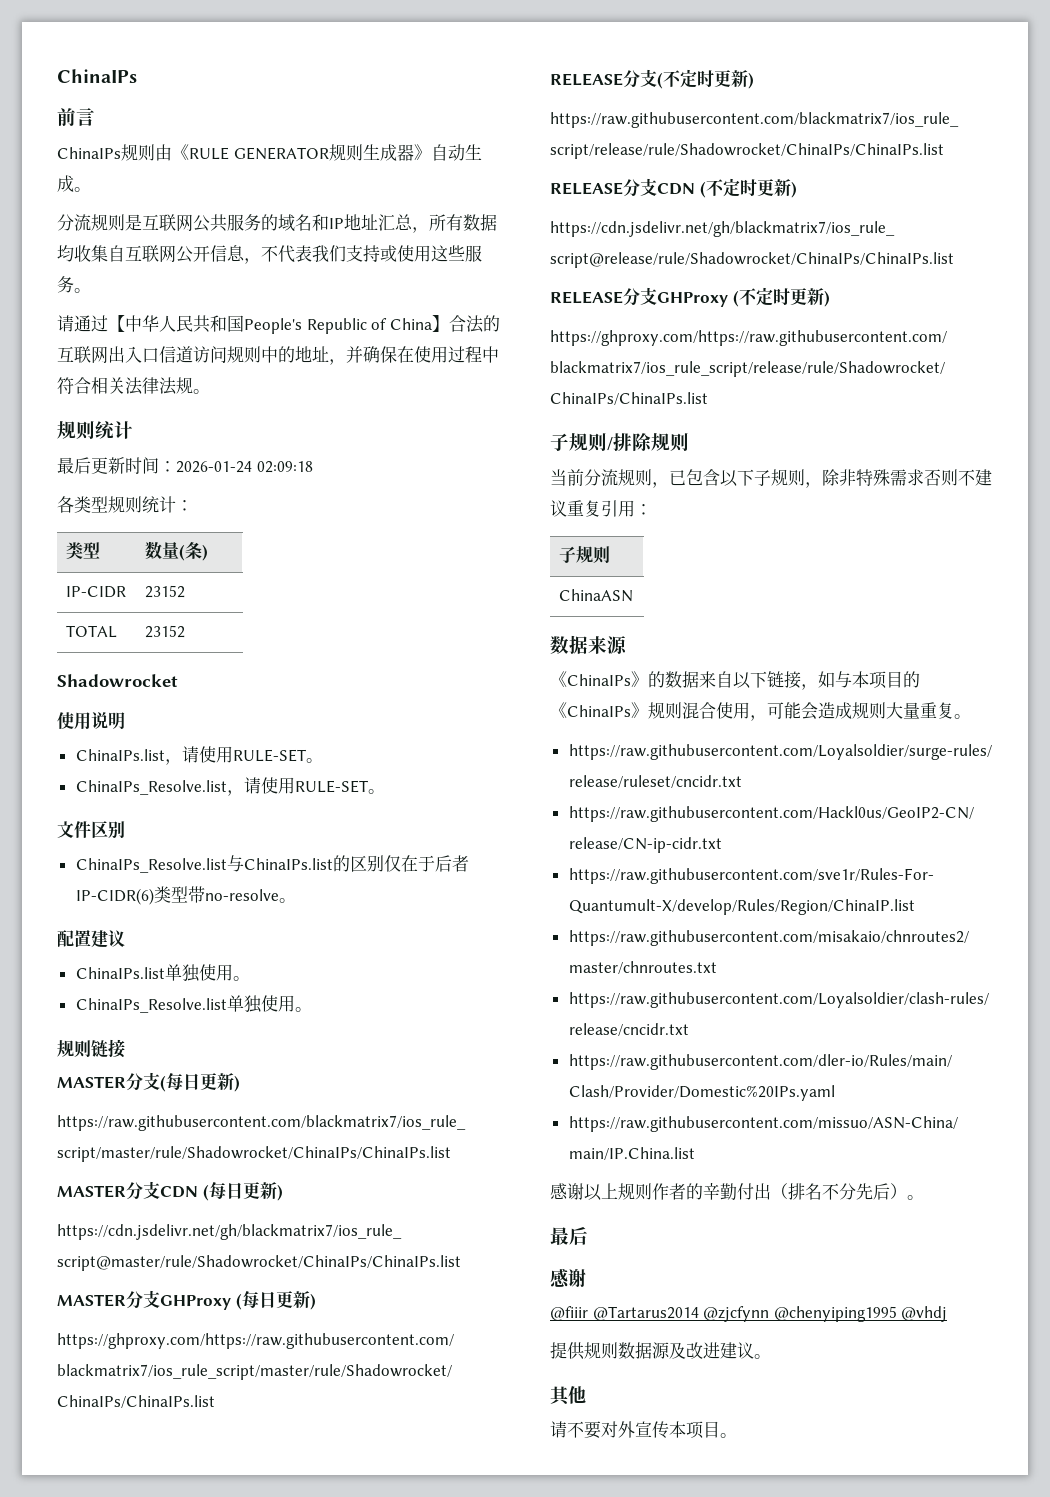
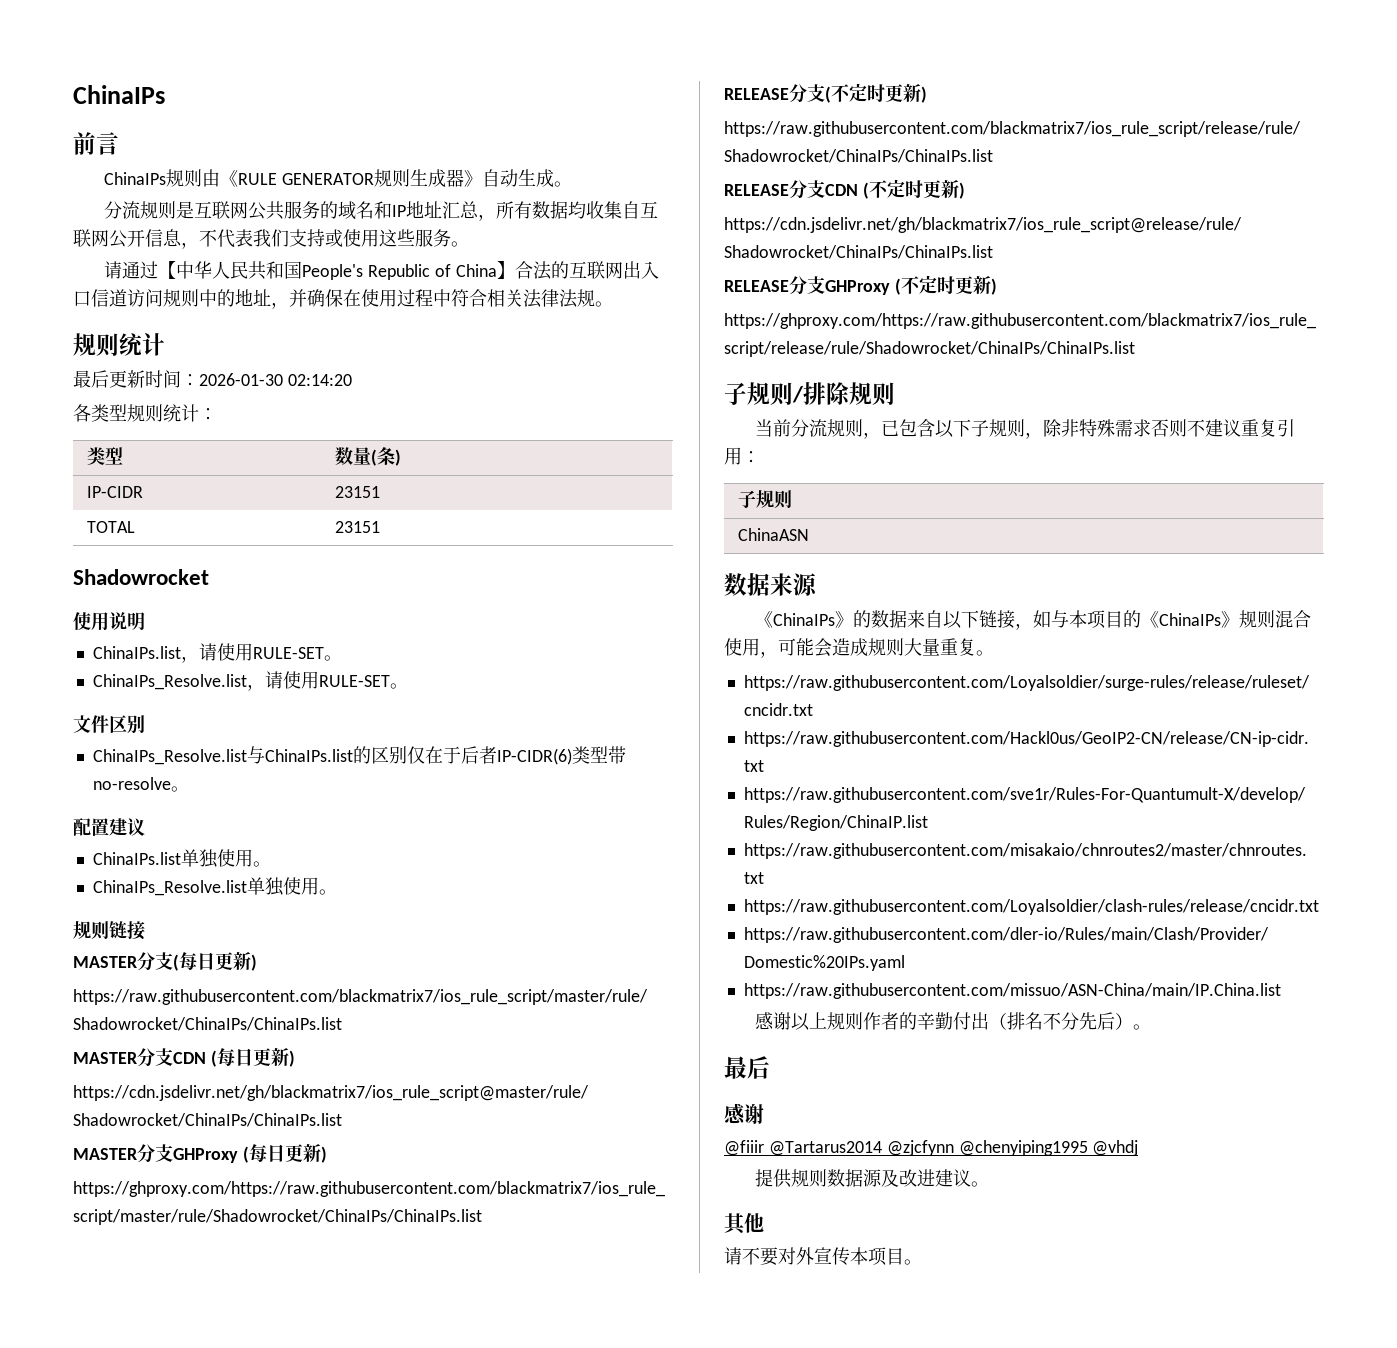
- 最后更新时间：2026-01-24 02:09:18
+ 最后更新时间：2026-01-30 02:14:20
- IP-CIDR | 23152
+ IP-CIDR | 23151
- TOTAL | 23152
+ TOTAL | 23151

